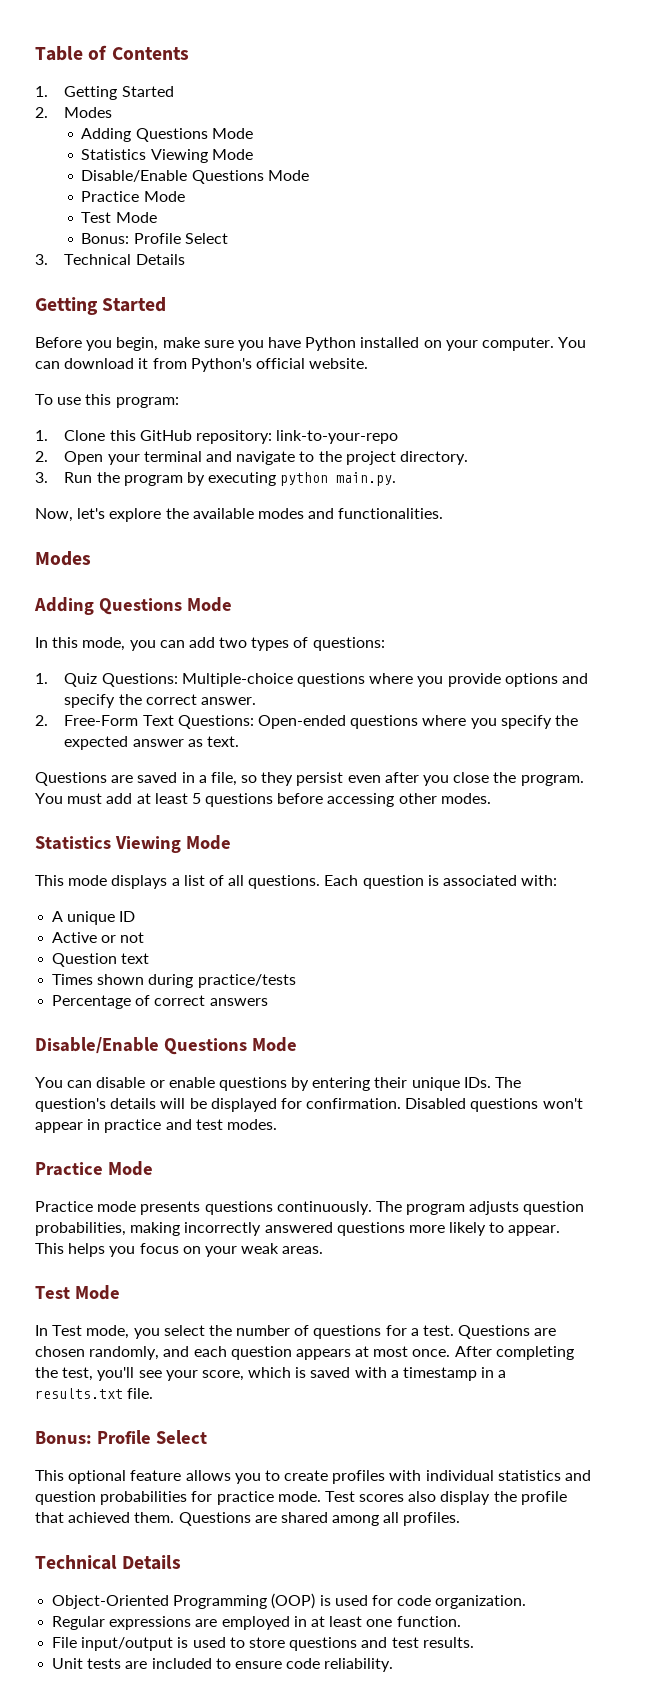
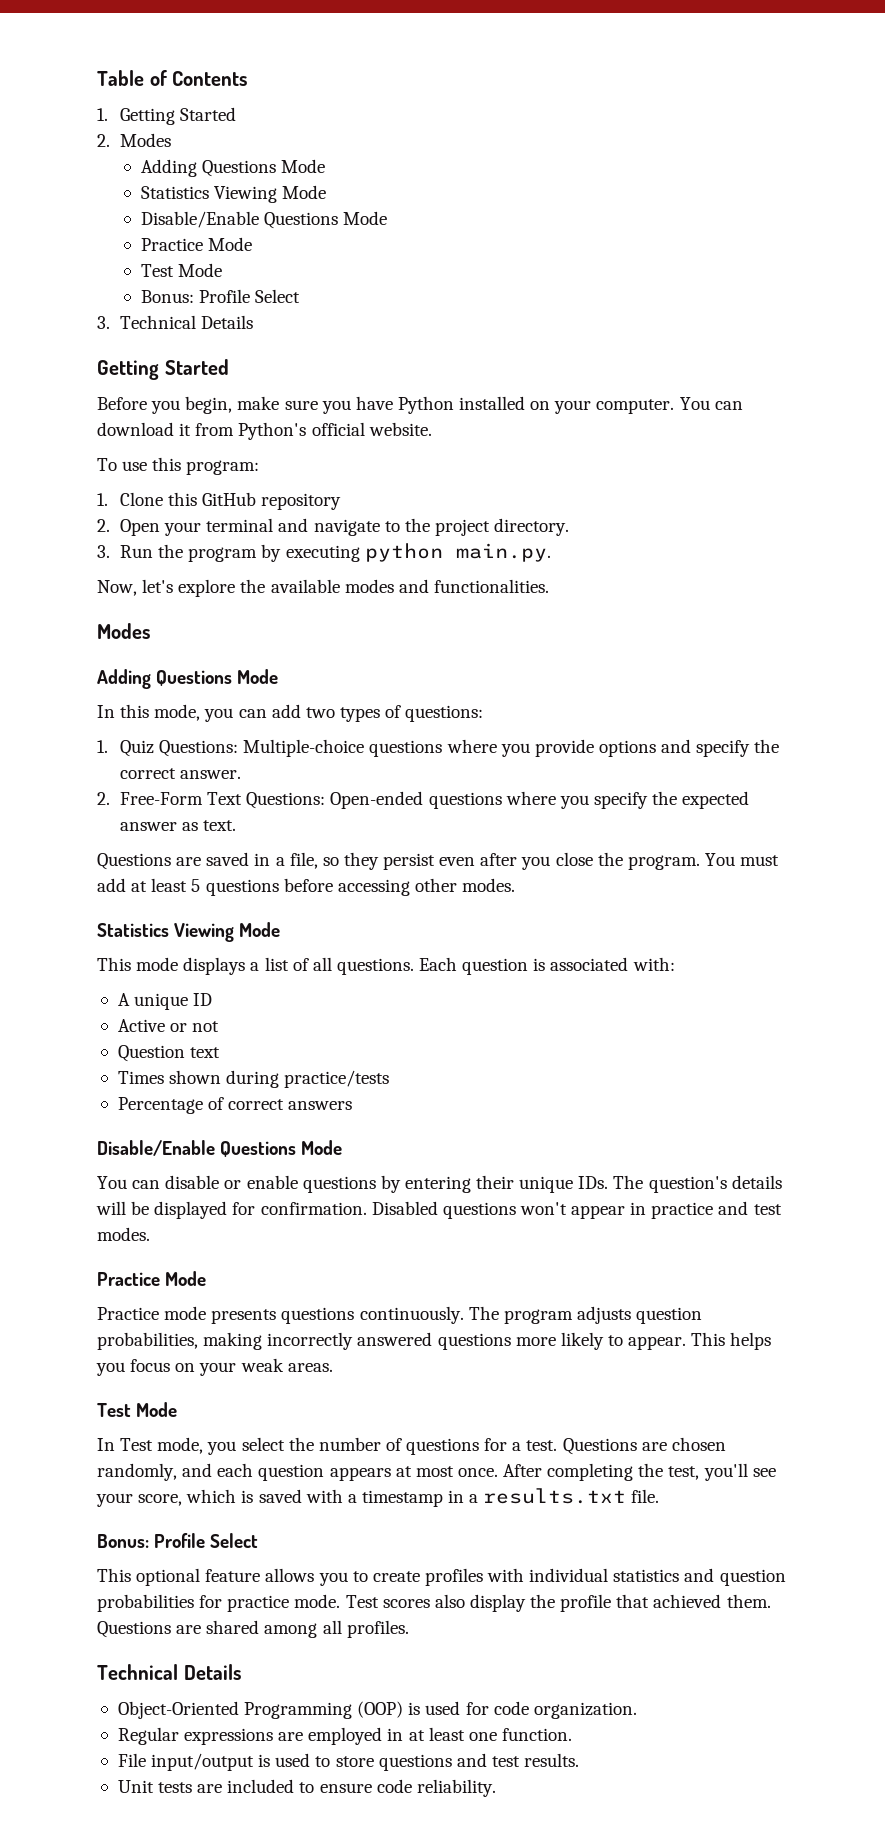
- 1. Clone this GitHub repository: link-to-your-repo
+ 1. Clone this GitHub repository

